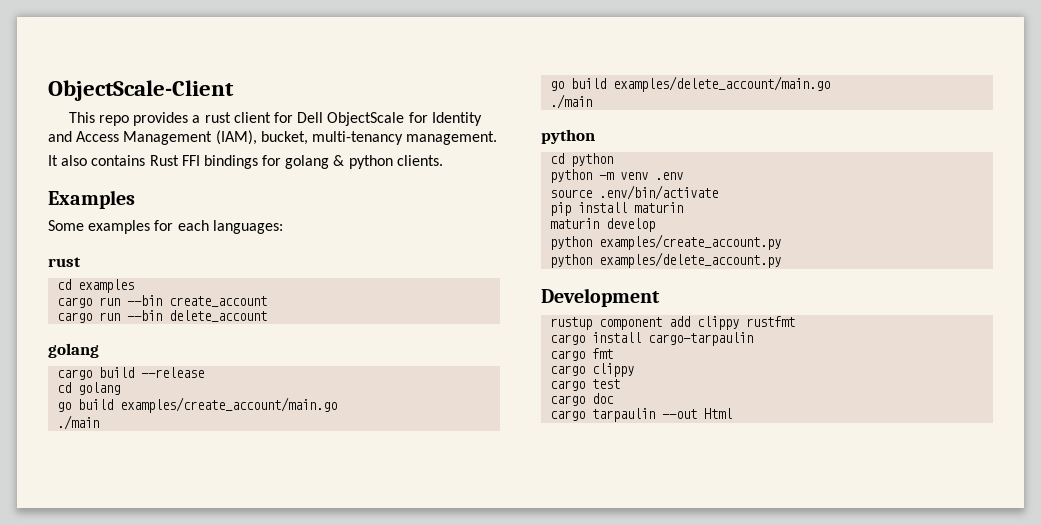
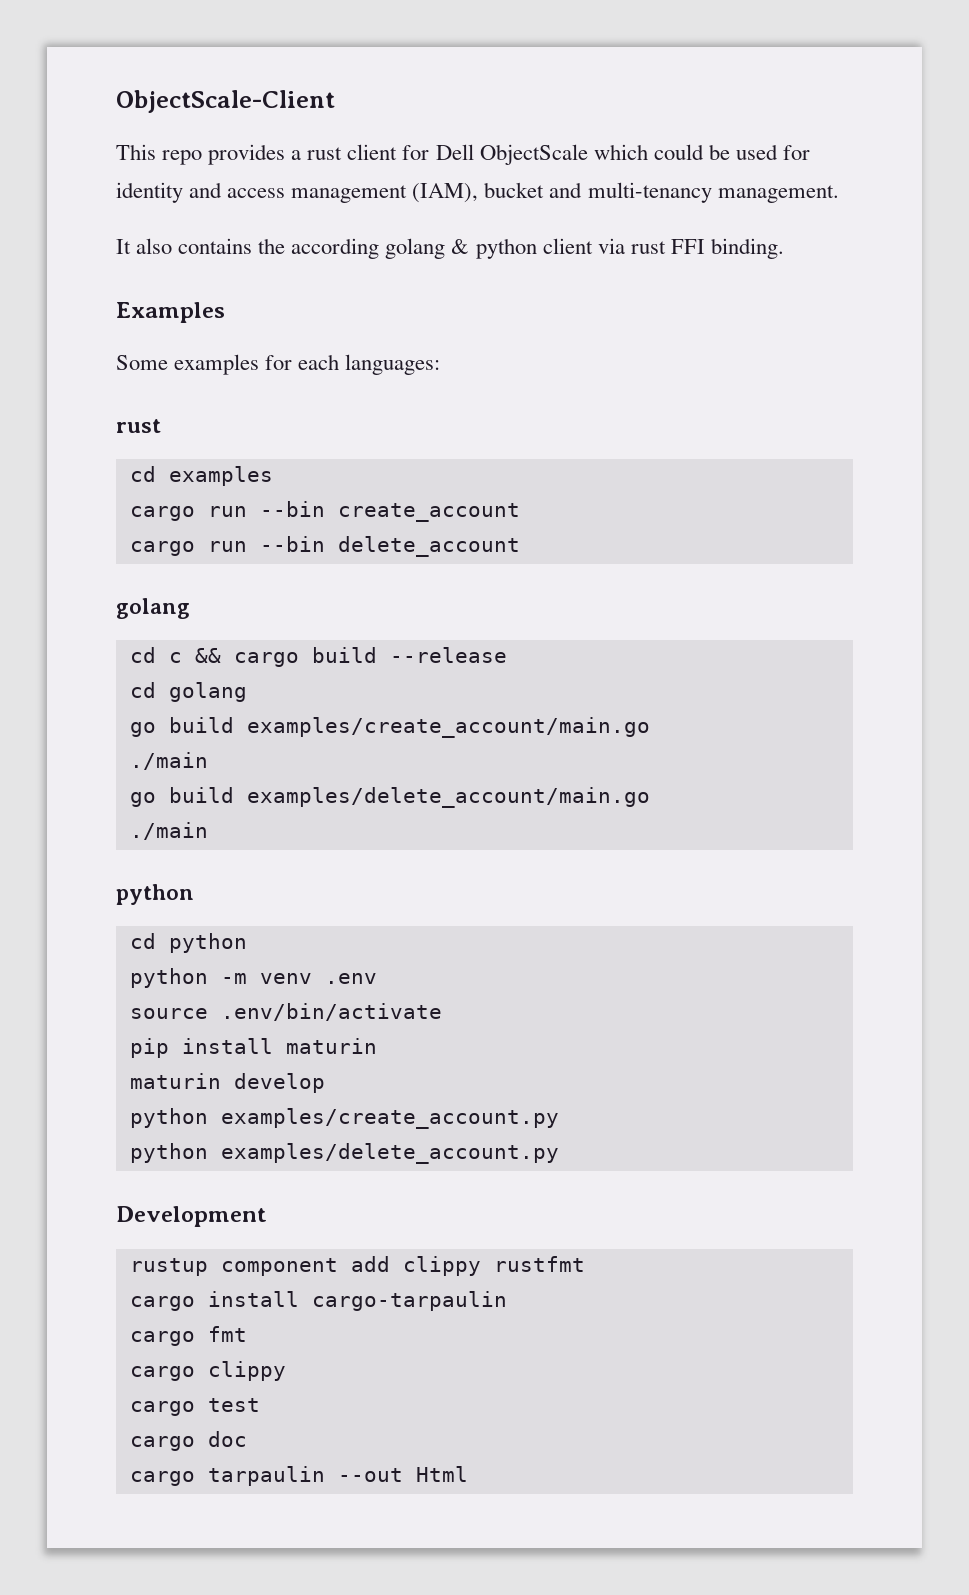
- This repo provides a rust client for Dell ObjectScale for Identity and Access Management (IAM), bucket, multi-tenancy management.
+ This repo provides a rust client for Dell ObjectScale which could be used for identity and access management (IAM), bucket and multi-tenancy management.
- It also contains Rust FFI bindings for golang & python clients.
+ It also contains the according golang & python client via rust FFI binding.
- cargo build --release
+ cd c && cargo build --release

